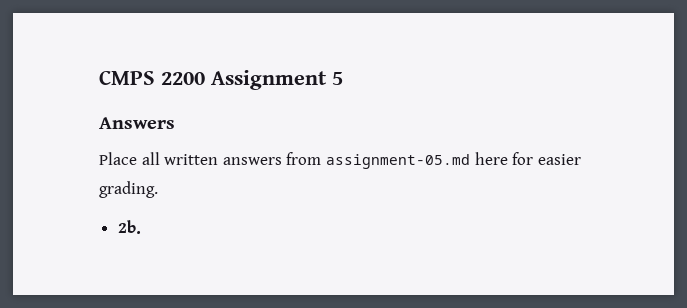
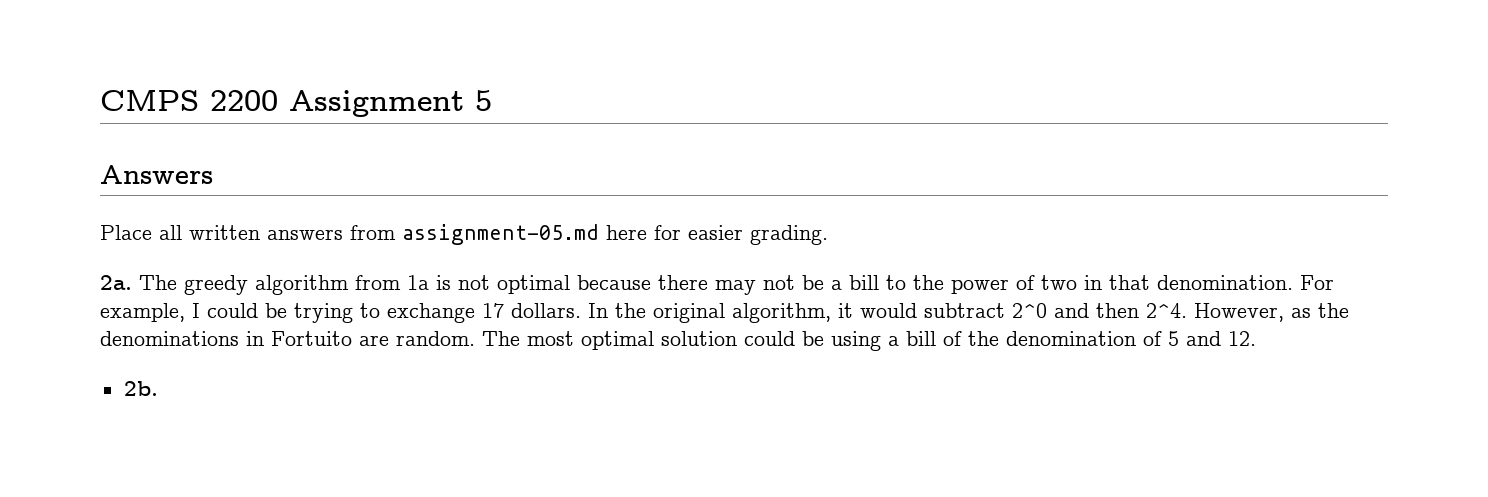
+ 2a. The greedy algorithm from 1a is not optimal because there may not be a bill to the power of two in that denomination. For example, I could be trying to exchange 17 dollars. In the original algorithm, it would subtract 2^0 and then 2^4. However, as the denominations in Fortuito are random. The most optimal solution could be using a bill of the denomination of 5 and 12.

